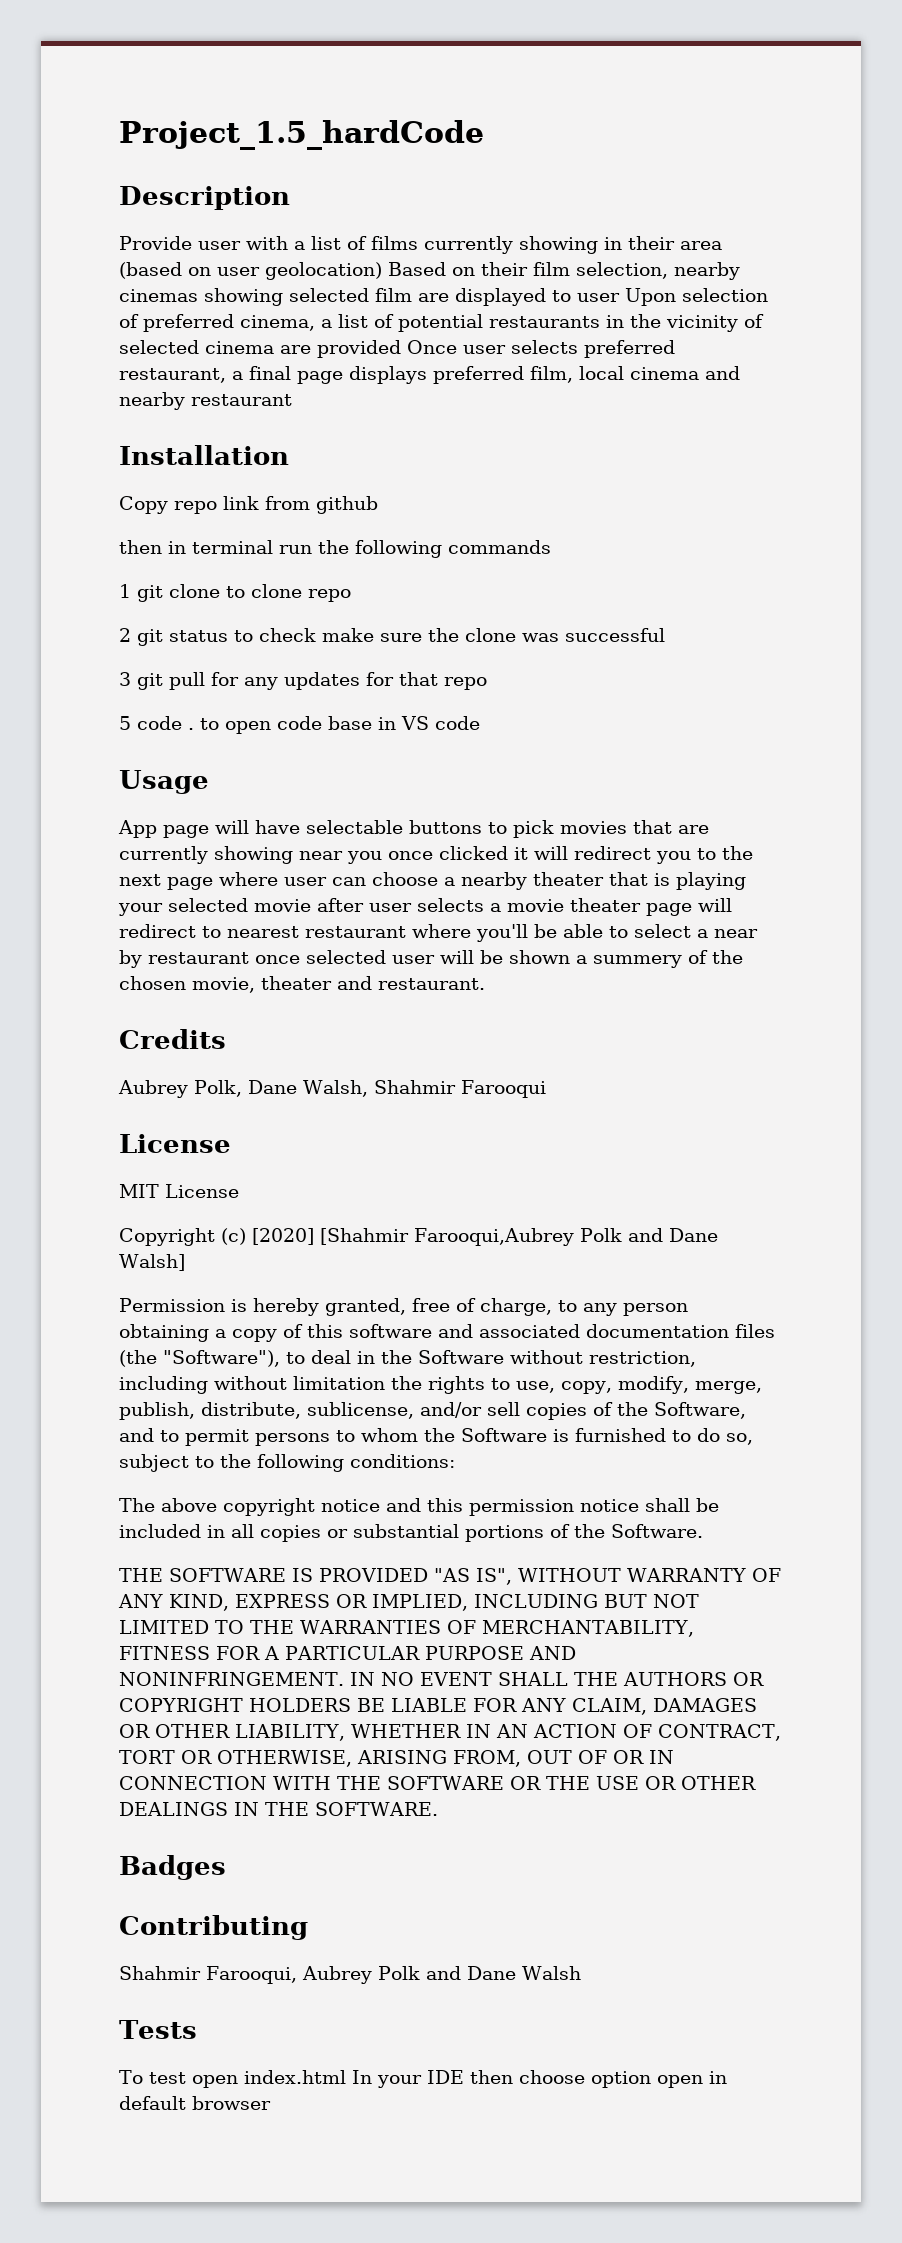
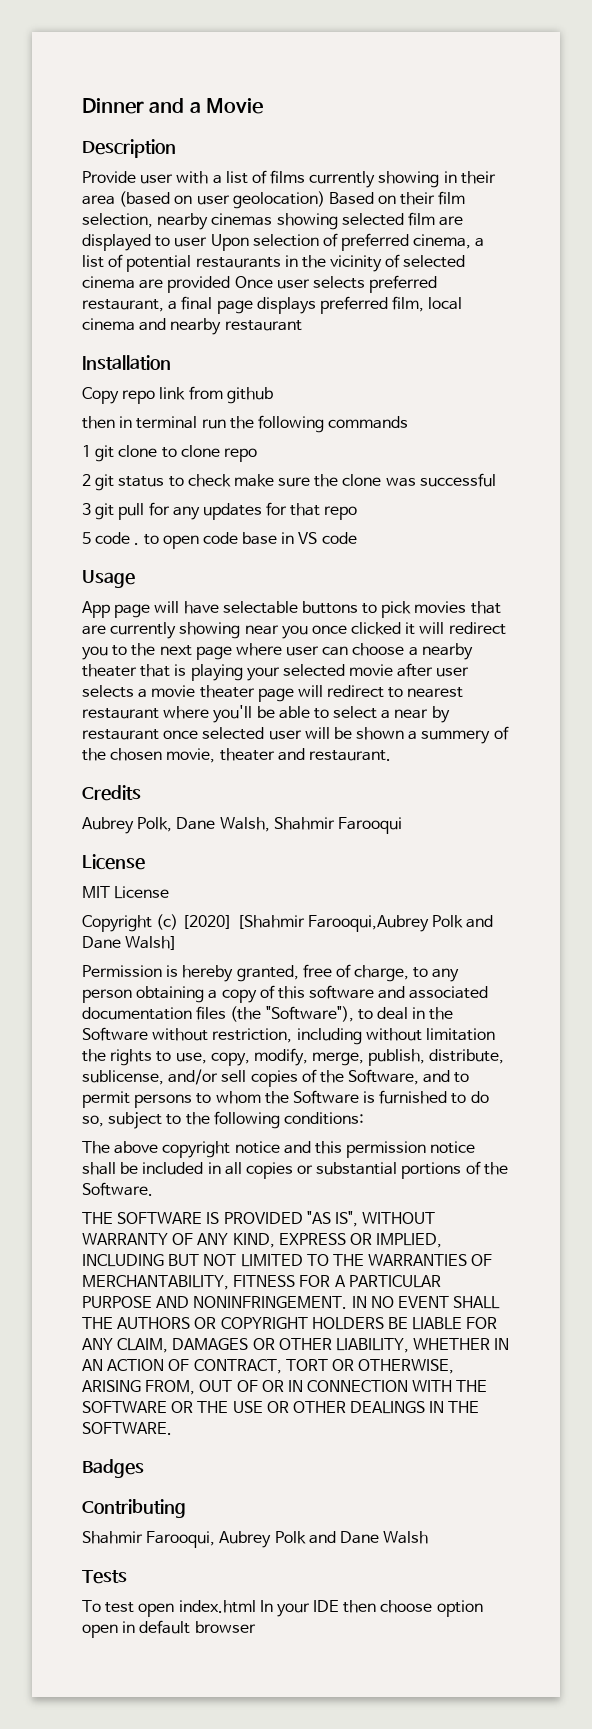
- Project_1.5_hardCode
+ Dinner and a Movie

